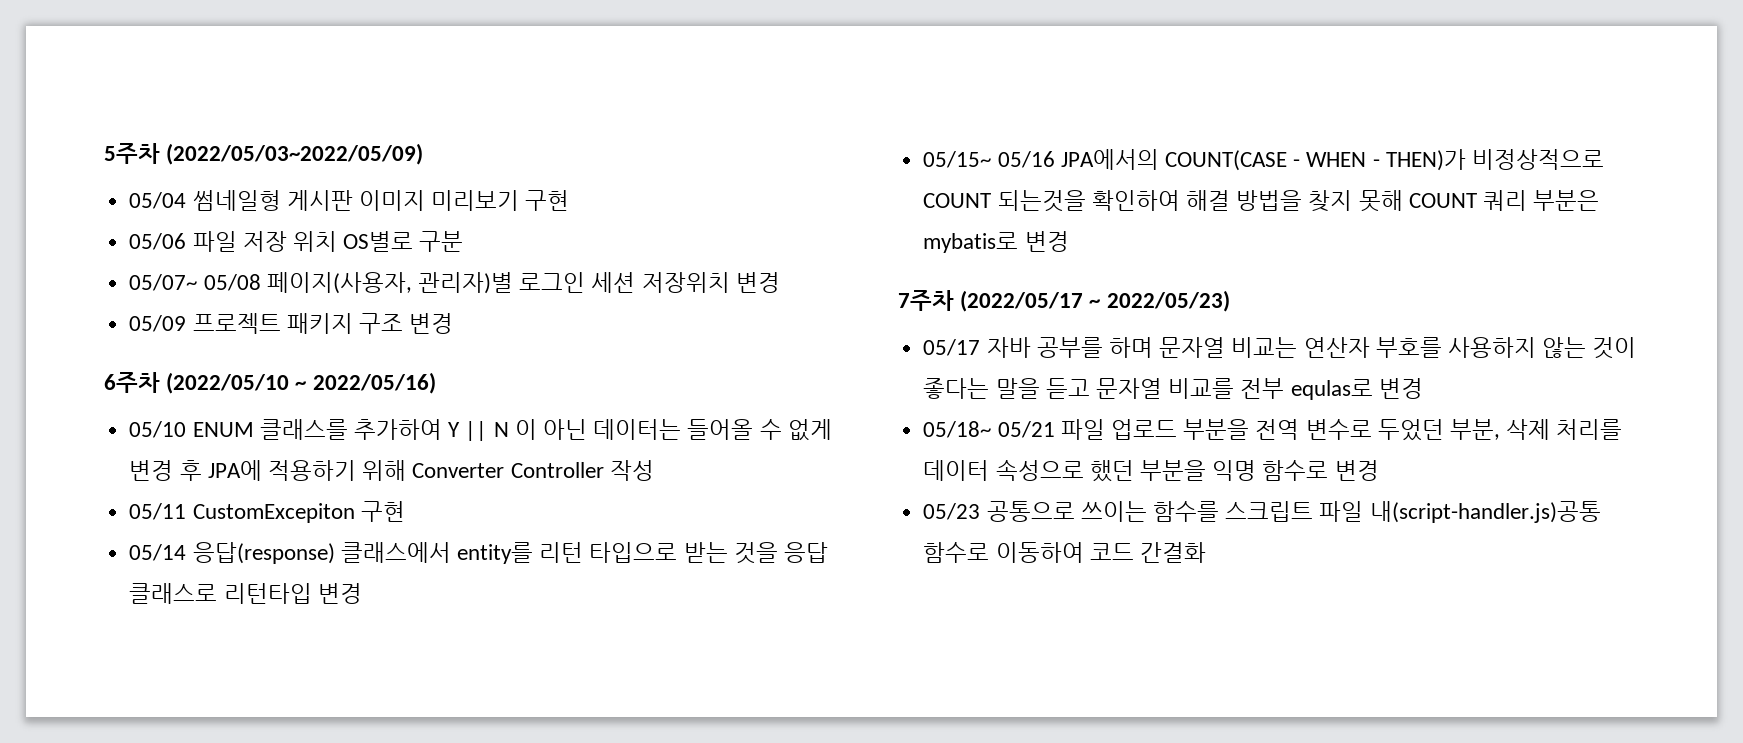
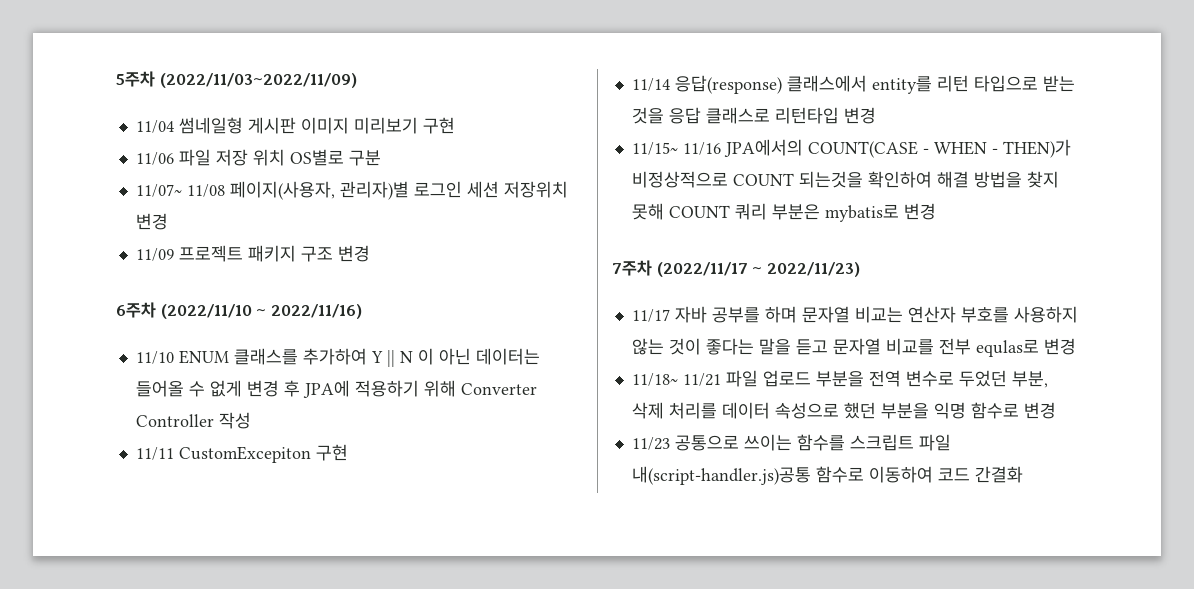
- 5주차 (2022/05/03~2022/05/09)
- 05/04 썸네일형 게시판 이미지 미리보기 구현
+ 5주차 (2022/11/03~2022/11/09)
+ 11/04 썸네일형 게시판 이미지 미리보기 구현
- 05/06 파일 저장 위치 OS별로 구분
+ 11/06 파일 저장 위치 OS별로 구분
- 05/07~ 05/08 페이지(사용자, 관리자)별 로그인 세션 저장위치 변경
+ 11/07~ 11/08 페이지(사용자, 관리자)별 로그인 세션 저장위치 변경
- 05/09 프로젝트 패키지 구조 변경
+ 11/09 프로젝트 패키지 구조 변경
- 6주차 (2022/05/10 ~ 2022/05/16)
- 05/10 ENUM 클래스를 추가하여 Y || N 이 아닌 데이터는 들어올 수 없게 변경 후 JPA에 적용하기 위해 Converter Controller 작성
+ 6주차 (2022/11/10 ~ 2022/11/16)
+ 11/10 ENUM 클래스를 추가하여 Y || N 이 아닌 데이터는 들어올 수 없게 변경 후 JPA에 적용하기 위해 Converter Controller 작성
- 05/11 CustomExcepiton 구현
+ 11/11 CustomExcepiton 구현
- 05/14 응답(response) 클래스에서 entity를 리턴 타입으로 받는 것을 응답 클래스로 리턴타입 변경
+ 11/14 응답(response) 클래스에서 entity를 리턴 타입으로 받는 것을 응답 클래스로 리턴타입 변경
- 05/15~ 05/16 JPA에서의 COUNT(CASE - WHEN - THEN)가 비정상적으로 COUNT 되는것을 확인하여 해결 방법을 찾지 못해 COUNT 쿼리 부분은 mybatis로 변경
+ 11/15~ 11/16 JPA에서의 COUNT(CASE - WHEN - THEN)가 비정상적으로 COUNT 되는것을 확인하여 해결 방법을 찾지 못해 COUNT 쿼리 부분은 mybatis로 변경
- 7주차 (2022/05/17 ~ 2022/05/23)
- 05/17 자바 공부를 하며 문자열 비교는 연산자 부호를 사용하지 않는 것이 좋다는 말을 듣고 문자열 비교를 전부 equlas로 변경
+ 7주차 (2022/11/17 ~ 2022/11/23)
+ 11/17 자바 공부를 하며 문자열 비교는 연산자 부호를 사용하지 않는 것이 좋다는 말을 듣고 문자열 비교를 전부 equlas로 변경
- 05/18~ 05/21 파일 업로드 부분을 전역 변수로 두었던 부분, 삭제 처리를 데이터 속성으로 했던 부분을 익명 함수로 변경
+ 11/18~ 11/21 파일 업로드 부분을 전역 변수로 두었던 부분, 삭제 처리를 데이터 속성으로 했던 부분을 익명 함수로 변경
- 05/23 공통으로 쓰이는 함수를 스크립트 파일 내(script-handler.js)공통 함수로 이동하여 코드 간결화
+ 11/23 공통으로 쓰이는 함수를 스크립트 파일 내(script-handler.js)공통 함수로 이동하여 코드 간결화

